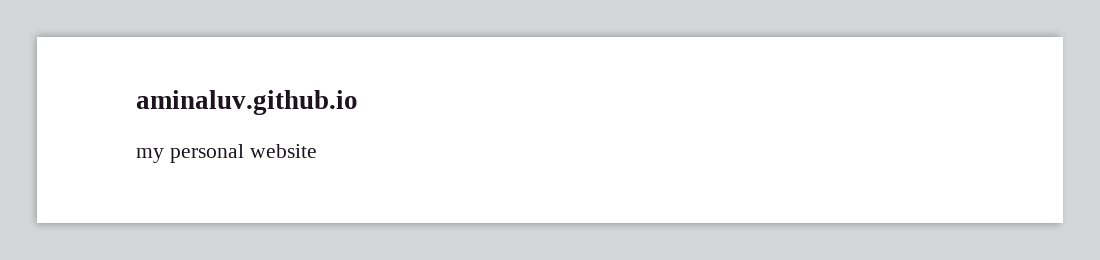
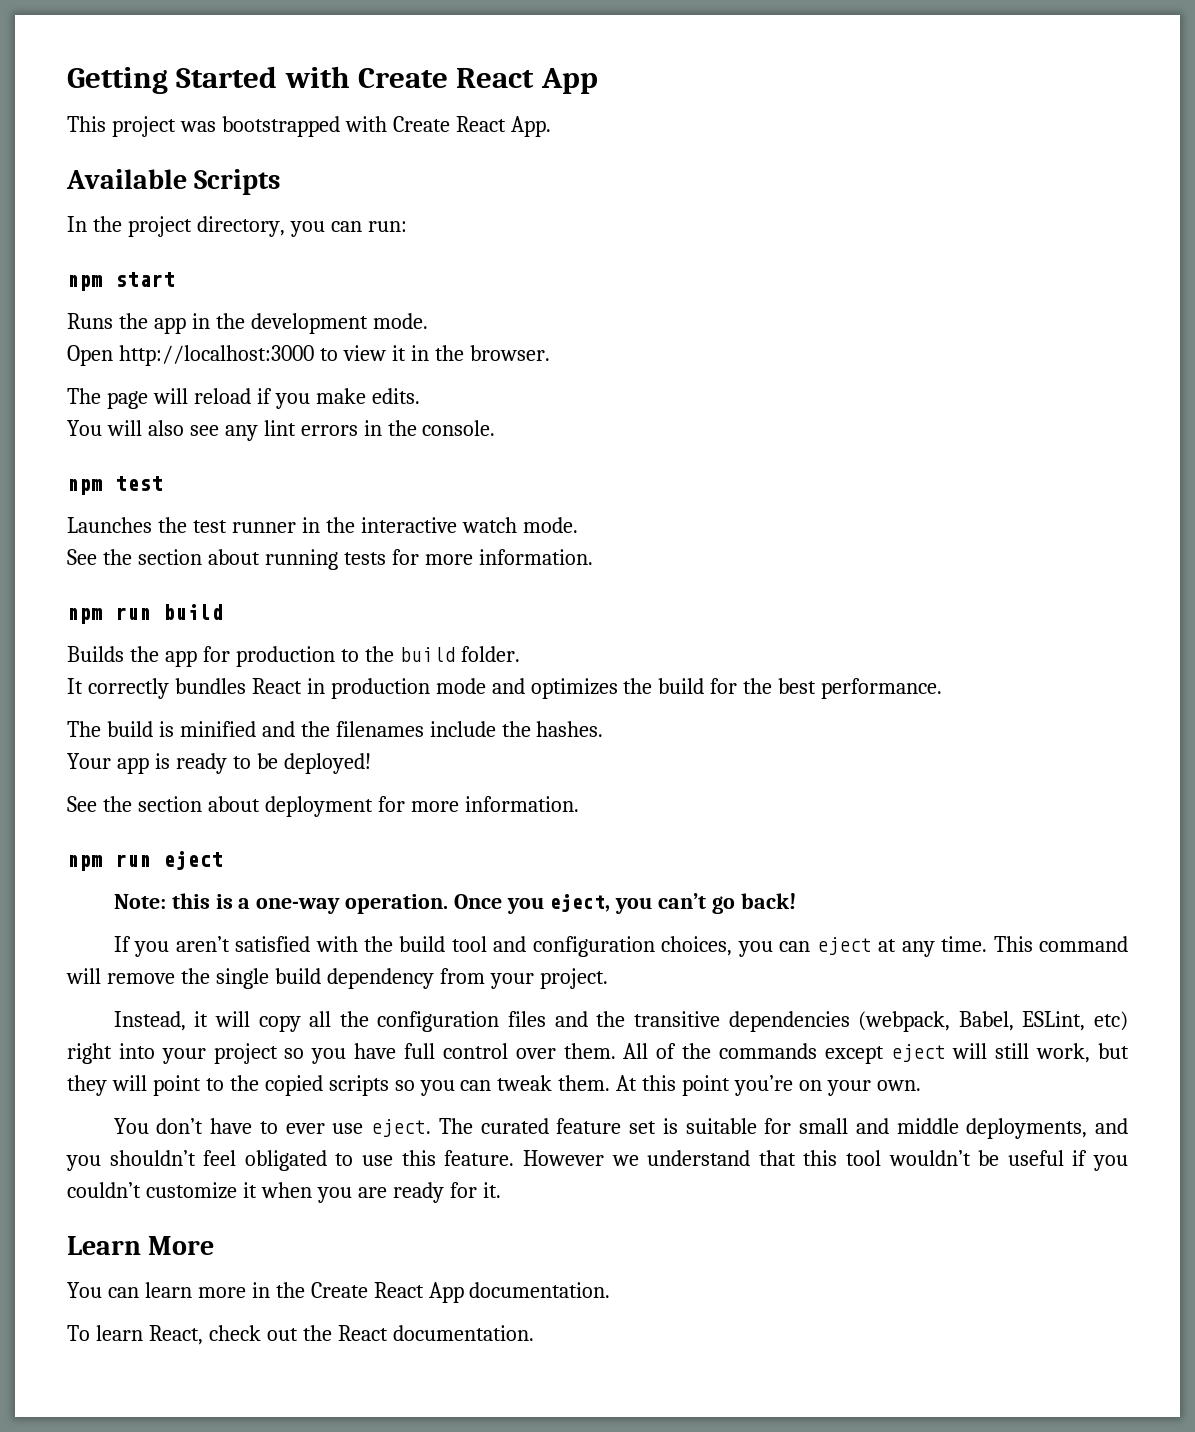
- aminaluv.github.io
- my personal website
+ Getting Started with Create React App
+ This project was bootstrapped with Create React App.
+ Available Scripts
+ In the project directory, you can run:
+ npm start
+ Runs the app in the development mode.
+ Open http://localhost:3000 to view it in the browser.
+ The page will reload if you make edits.
+ You will also see any lint errors in the console.
+ npm test
+ Launches the test runner in the interactive watch mode.
+ See the section about running tests for more information.
+ npm run build
+ Builds the app for production to the build folder.
+ It correctly bundles React in production mode and optimizes the build for the best performance.
+ The build is minified and the filenames include the hashes.
+ Your app is ready to be deployed!
+ See the section about deployment for more information.
+ npm run eject
+ Note: this is a one-way operation. Once you eject, you can’t go back!
+ If you aren’t satisfied with the build tool and configuration choices, you can eject at any time. This command will remove the single build dependency from your project.
+ Instead, it will copy all the configuration files and the transitive dependencies (webpack, Babel, ESLint, etc) right into your project so you have full control over them. All of the commands except eject will still work, but they will point to the copied scripts so you can tweak them. At this point you’re on your own.
+ You don’t have to ever use eject. The curated feature set is suitable for small and middle deployments, and you shouldn’t feel obligated to use this feature. However we understand that this tool wouldn’t be useful if you couldn’t customize it when you are ready for it.
+ Learn More
+ You can learn more in the Create React App documentation.
+ To learn React, check out the React documentation.

